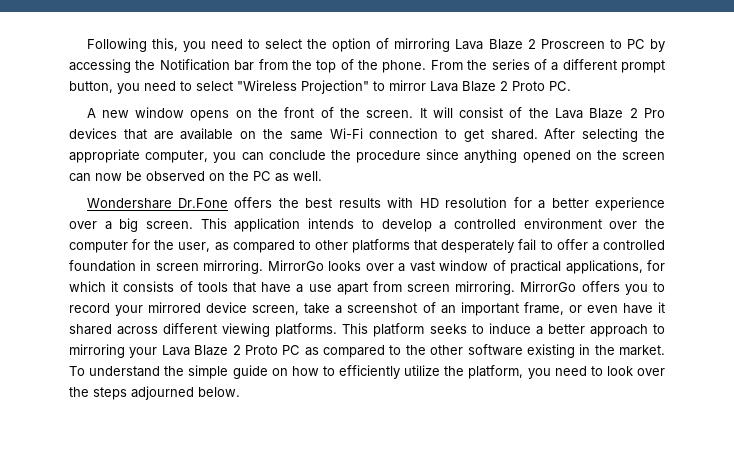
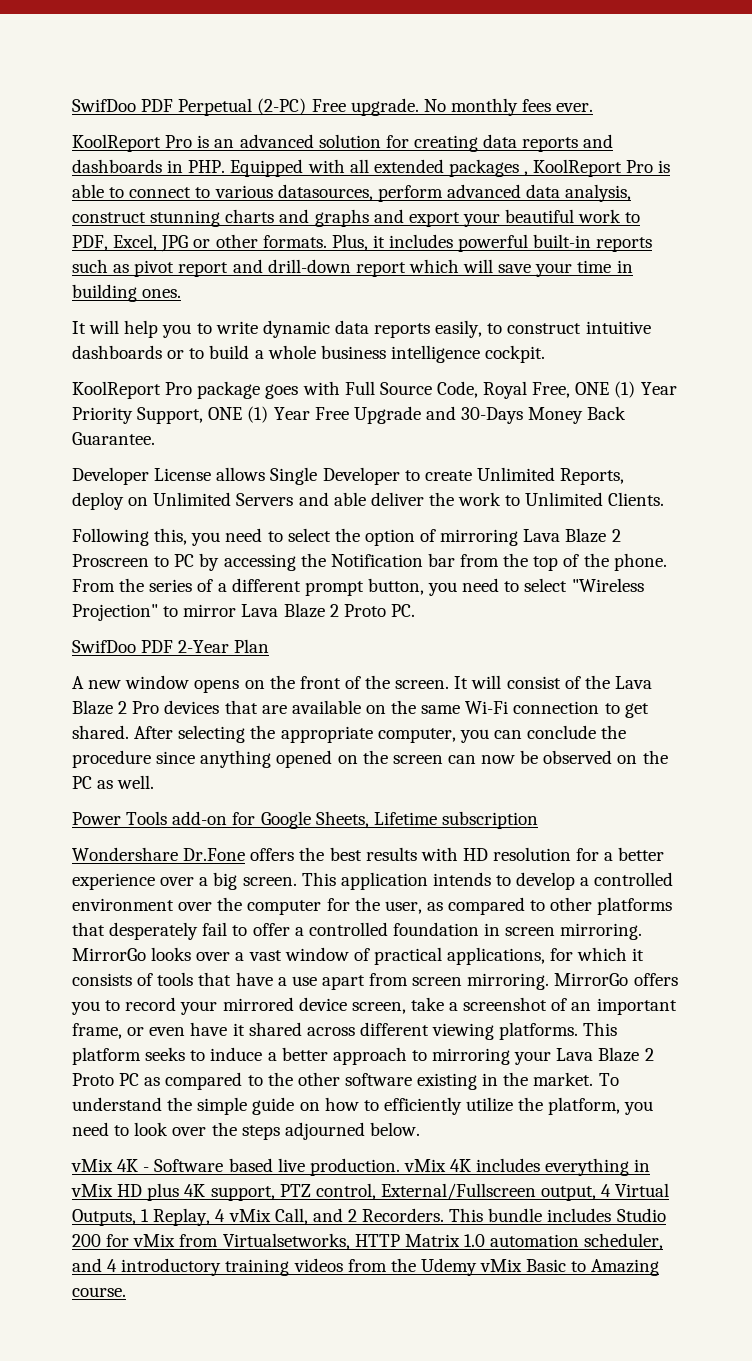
+ SwifDoo PDF Perpetual (2-PC) Free upgrade. No monthly fees ever.
+ KoolReport Pro is an advanced solution for creating data reports and dashboards in PHP. Equipped with all extended packages , KoolReport Pro is able to connect to various datasources, perform advanced data analysis, construct stunning charts and graphs and export your beautiful work to PDF, Excel, JPG or other formats. Plus, it includes powerful built-in reports such as pivot report and drill-down report which will save your time in building ones.
+ It will help you to write dynamic data reports easily, to construct intuitive dashboards or to build a whole business intelligence cockpit.
+ KoolReport Pro package goes with Full Source Code, Royal Free, ONE (1) Year Priority Support, ONE (1) Year Free Upgrade and 30-Days Money Back Guarantee.
+ Developer License allows Single Developer to create Unlimited Reports, deploy on Unlimited Servers and able deliver the work to Unlimited Clients.
+ SwifDoo PDF 2-Year Plan
+ Power Tools add-on for Google Sheets, Lifetime subscription
+ vMix 4K - Software based live production. vMix 4K includes everything in vMix HD plus 4K support, PTZ control, External/Fullscreen output, 4 Virtual Outputs, 1 Replay, 4 vMix Call, and 2 Recorders. This bundle includes Studio 200 for vMix from Virtualsetworks, HTTP Matrix 1.0 automation scheduler, and 4 introductory training videos from the Udemy vMix Basic to Amazing course.

